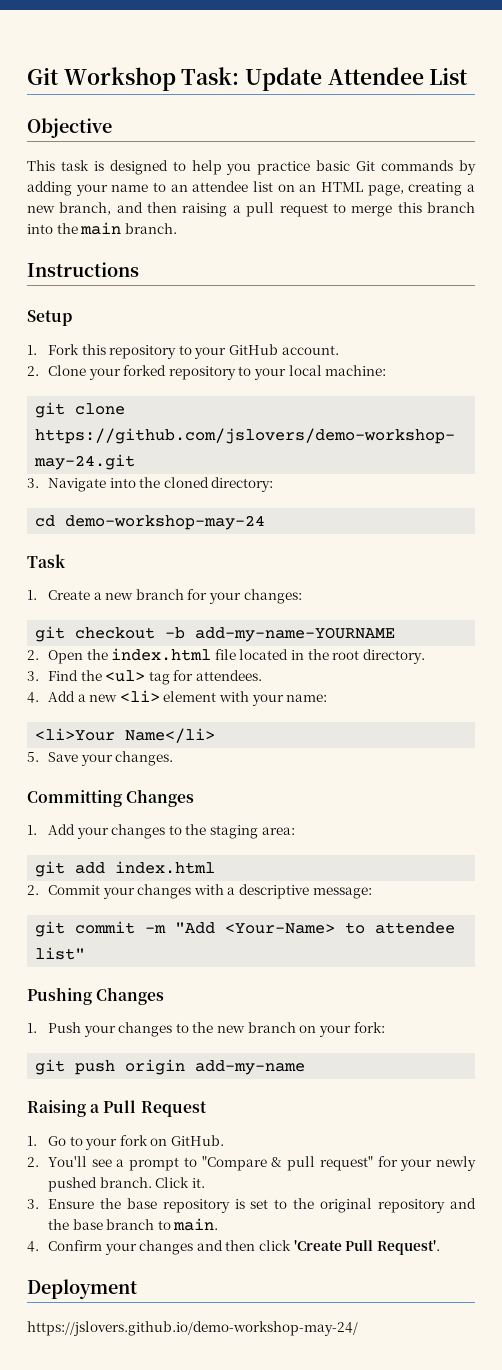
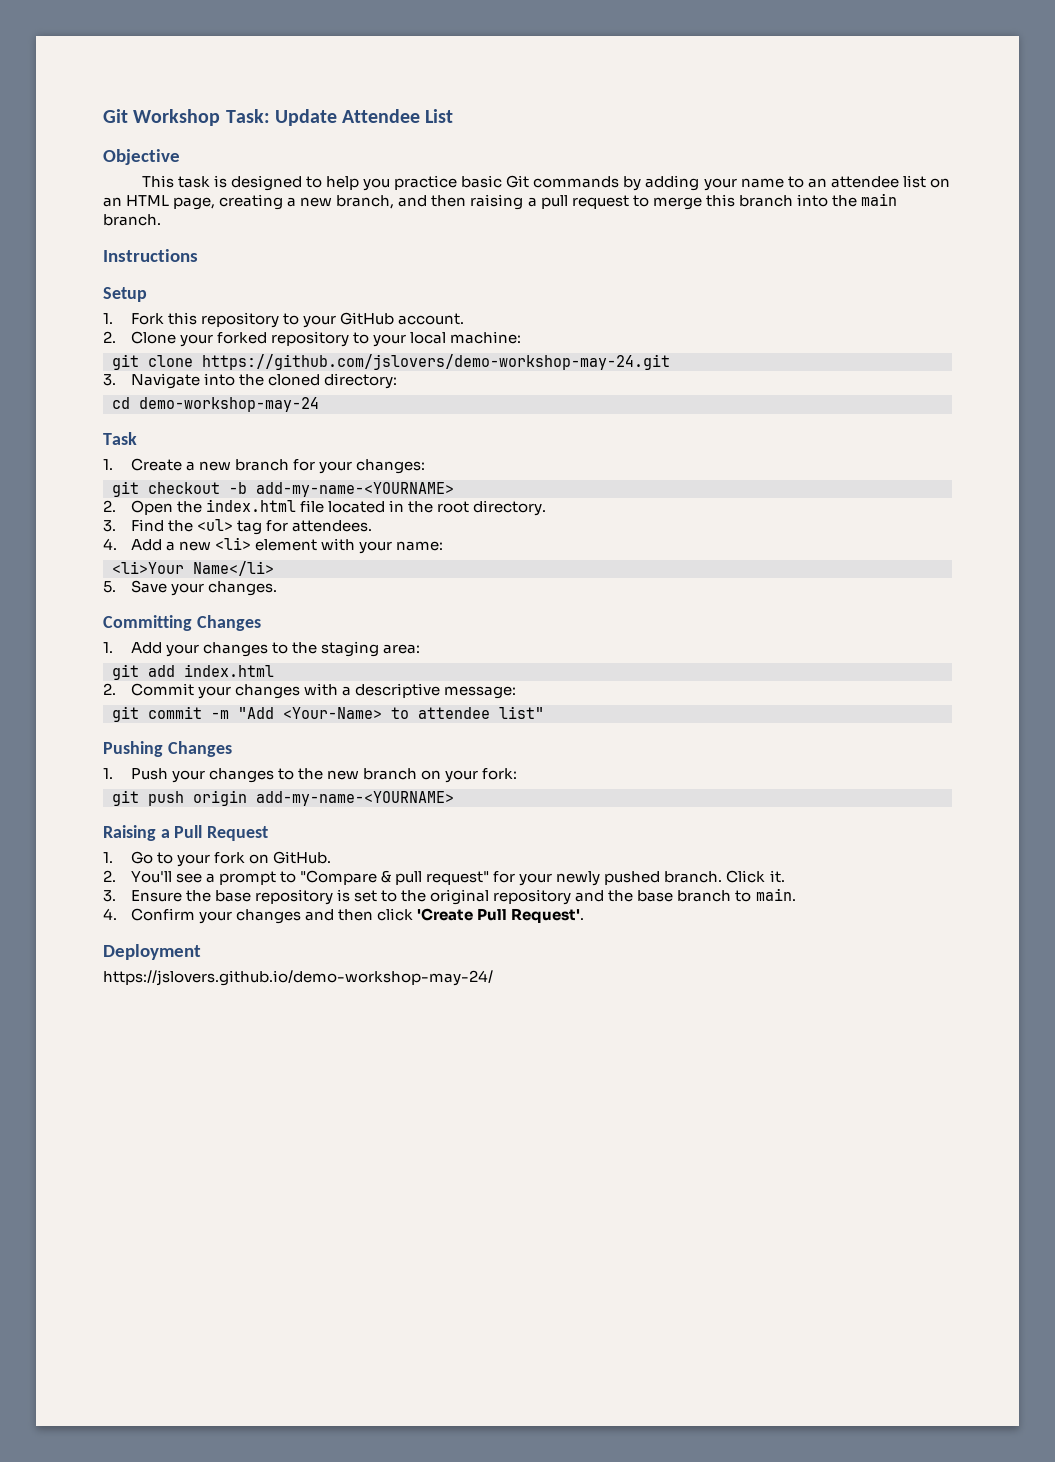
- git checkout -b add-my-name-YOURNAME
+ git checkout -b add-my-name-<YOURNAME>
- git push origin add-my-name
+ git push origin add-my-name-<YOURNAME>

